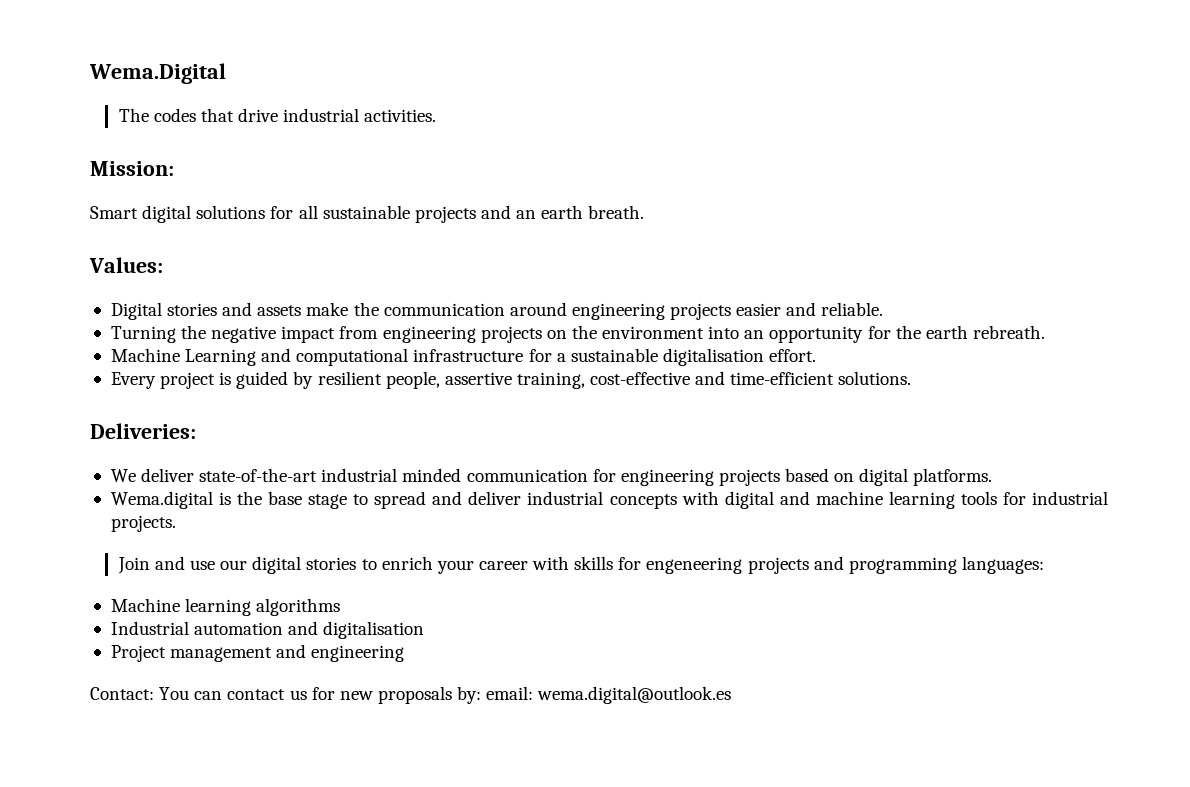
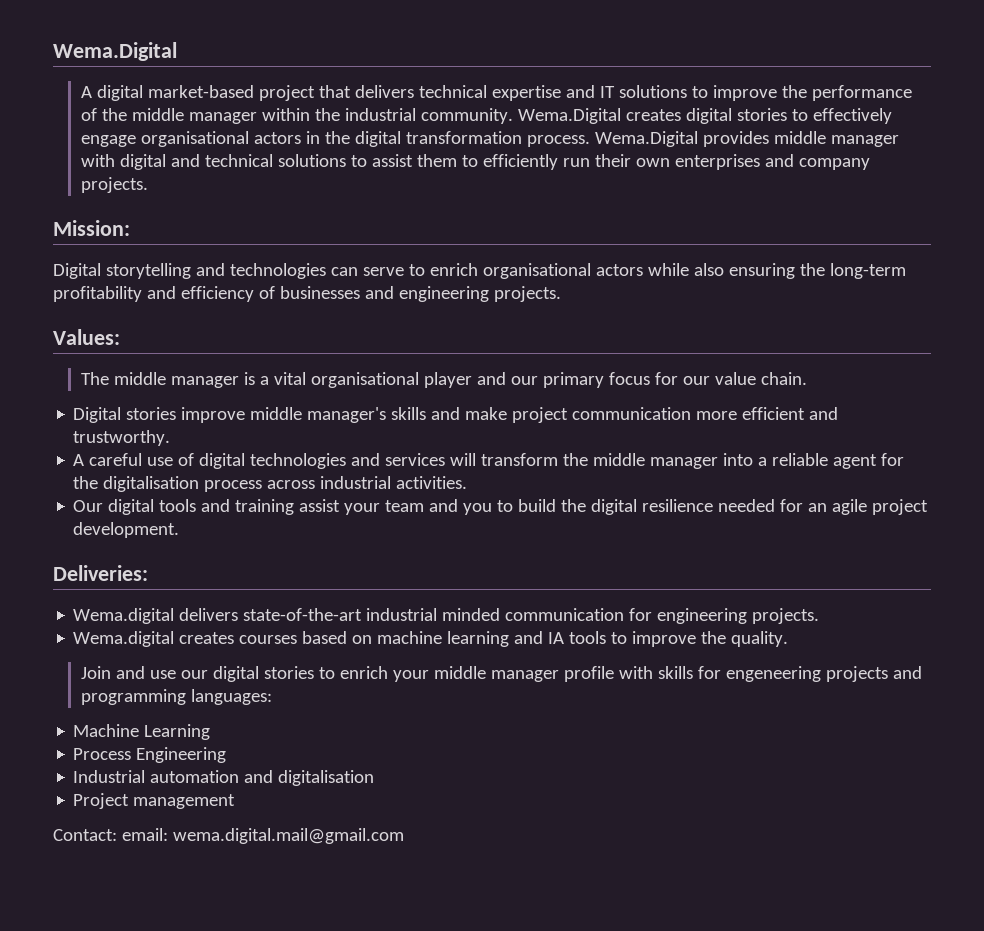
- The codes that drive industrial activities.
+ A digital market-based project that delivers technical expertise and IT solutions to improve the performance of the middle manager within the industrial community. Wema.Digital creates digital stories to effectively engage organisational actors in the digital transformation process. Wema.Digital provides middle manager with digital and technical solutions to assist them to efficiently run their own enterprises and company projects.
  Mission:
- Smart digital solutions for all sustainable projects and an earth breath.
+ Digital storytelling and technologies can serve to enrich organisational actors while also ensuring the long-term profitability and efficiency of businesses and engineering projects.
  Values:
- Digital stories and assets make the communication around engineering projects easier and reliable.
- Turning the negative impact from engineering projects on the environment into an opportunity for the earth rebreath.
- Machine Learning and computational infrastructure for a sustainable digitalisation effort.
- Every project is guided by resilient people, assertive training, cost-effective and time-efficient solutions.
+ The middle manager is a vital organisational player and our primary focus for our value chain.
+ Digital stories improve middle manager's skills and make project communication more efficient and trustworthy.
+ A careful use of digital technologies and services will transform the middle manager into a reliable agent for the digitalisation process across industrial activities.
+ Our digital tools and training assist your team and you to build the digital resilience needed for an agile project development.
- We deliver state-of-the-art industrial minded communication for engineering projects based on digital platforms.
- Wema.digital is the base stage to spread and deliver industrial concepts with digital and machine learning tools for industrial projects.
+ Wema.digital delivers state-of-the-art industrial minded communication for engineering projects.
+ Wema.digital creates courses based on machine learning and IA tools to improve the quality.
- Join and use our digital stories to enrich your career with skills for engeneering projects and programming languages:
+ Join and use our digital stories to enrich your middle manager profile with skills for engeneering projects and programming languages:
- Machine learning algorithms
+ Machine Learning
+ Process Engineering
- Project management and engineering
+ Project management
- Contact: You can contact us for new proposals by: email: wema.digital@outlook.es
+ Contact: email: wema.digital.mail@gmail.com

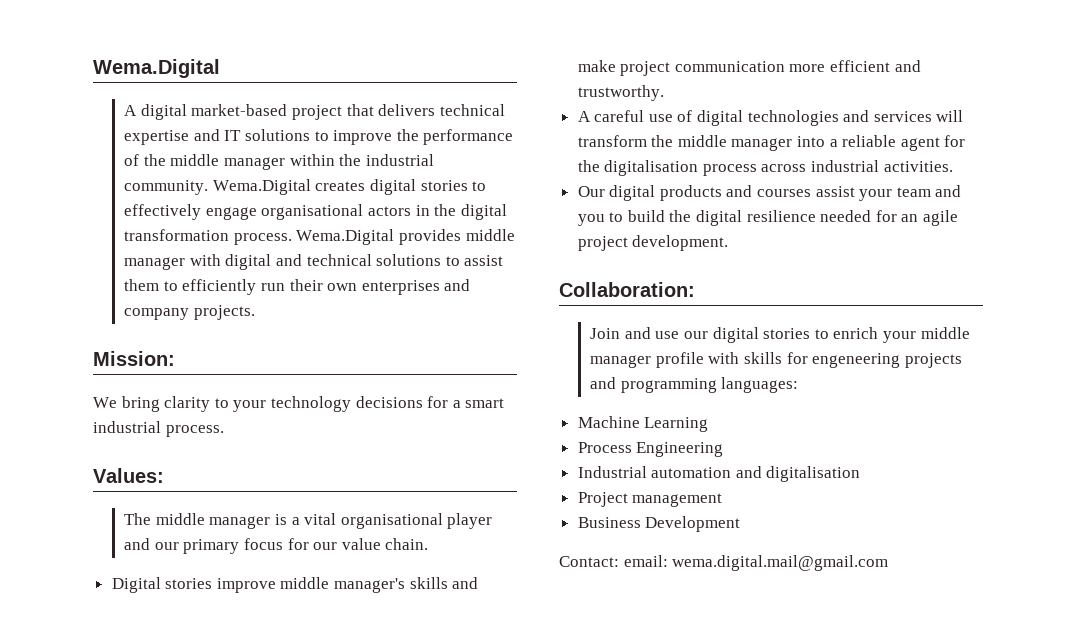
- Digital storytelling and technologies can serve to enrich organisational actors while also ensuring the long-term profitability and efficiency of businesses and engineering projects.
+ We bring clarity to your technology decisions for a smart industrial process.
- Our digital tools and training assist your team and you to build the digital resilience needed for an agile project development.
+ Our digital products and courses assist your team and you to build the digital resilience needed for an agile project development.
- Deliveries:
- Wema.digital delivers state-of-the-art industrial minded communication for engineering projects.
- Wema.digital creates courses based on machine learning and IA tools to improve the quality.
+ Collaboration:
+ Business Development

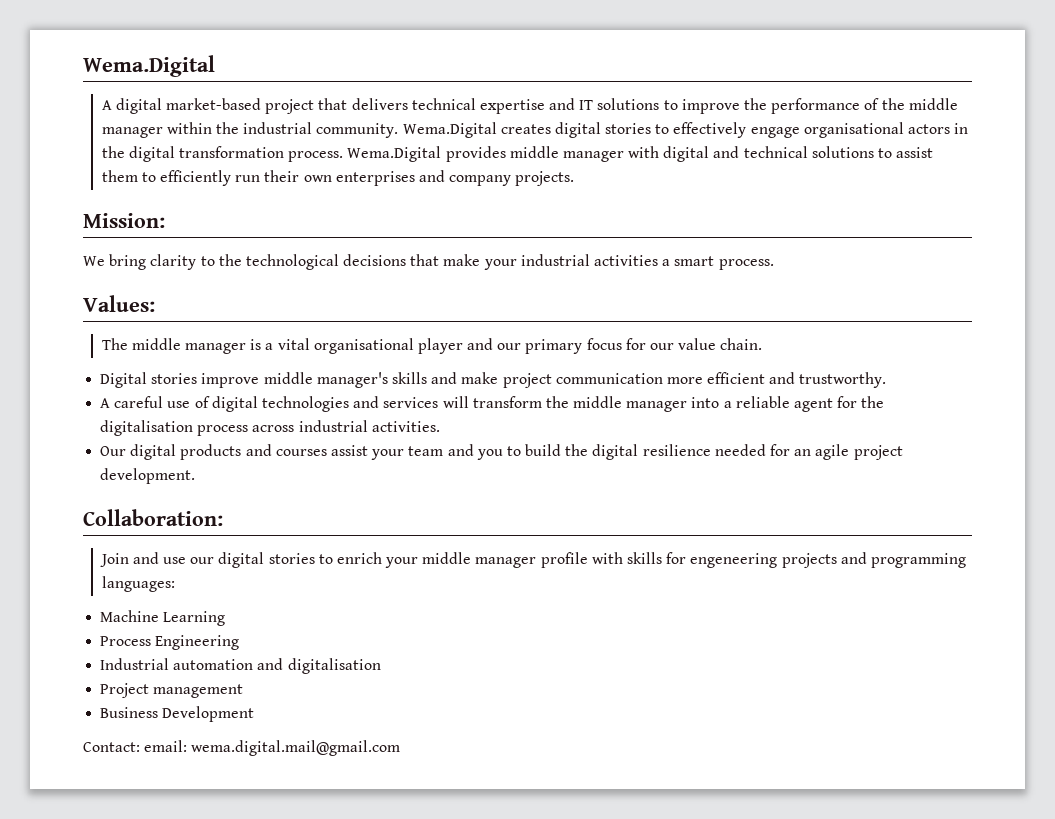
- We bring clarity to your technology decisions for a smart industrial process.
+ We bring clarity to the technological decisions that make your industrial activities a smart process.

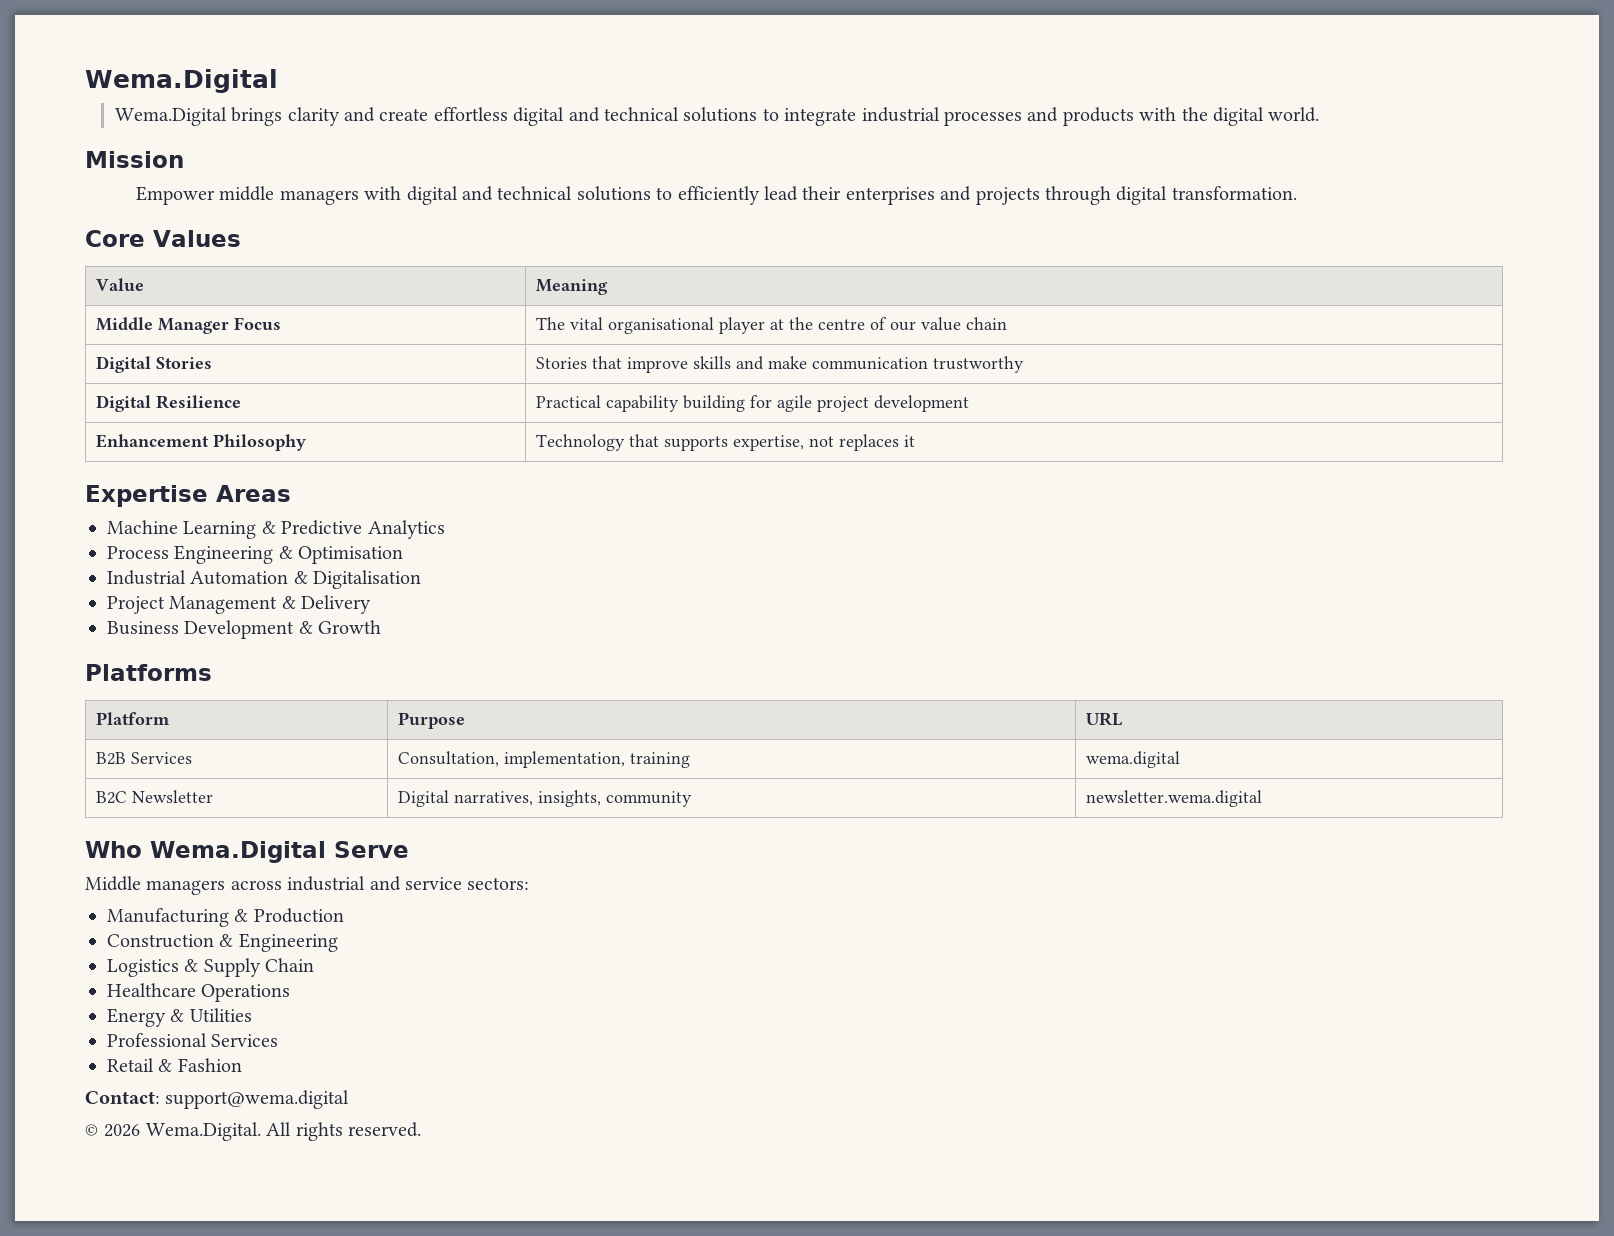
- A digital market-based project that delivers technical expertise and IT solutions to improve the performance of the middle manager within the industrial community. Wema.Digital creates digital stories to effectively engage organisational actors in the digital transformation process. Wema.Digital provides middle manager with digital and technical solutions to assist them to efficiently run their own enterprises and company projects.
- Mission:
- We bring clarity to the technological decisions that make your industrial activities a smart process.
- Values:
- The middle manager is a vital organisational player and our primary focus for our value chain.
- Digital stories improve middle manager's skills and make project communication more efficient and trustworthy.
- A careful use of digital technologies and services will transform the middle manager into a reliable agent for the digitalisation process across industrial activities.
- Our digital products and courses assist your team and you to build the digital resilience needed for an agile project development.
- Collaboration:
- Join and use our digital stories to enrich your middle manager profile with skills for engeneering projects and programming languages:
+ Wema.Digital brings clarity and create effortless digital and technical solutions to integrate industrial processes and products with the digital world.
+ Mission
+ Empower middle managers with digital and technical solutions to efficiently lead their enterprises and projects through digital transformation.
+ Core Values
+ Value | Meaning
+ Middle Manager Focus | The vital organisational player at the centre of our value chain
+ Digital Stories | Stories that improve skills and make communication trustworthy
+ Digital Resilience | Practical capability building for agile project development
+ Enhancement Philosophy | Technology that supports expertise, not replaces it
+ Expertise Areas
- Machine Learning
+ Machine Learning & Predictive Analytics
- Process Engineering
+ Process Engineering & Optimisation
- Industrial automation and digitalisation
- Project management
- Business Development
- Contact: email: wema.digital.mail@gmail.com
+ Industrial Automation & Digitalisation
+ Project Management & Delivery
+ Business Development & Growth
+ Platforms
+ Platform | Purpose | URL
+ B2B Services | Consultation, implementation, training | wema.digital
+ B2C Newsletter | Digital narratives, insights, community | newsletter.wema.digital
+ Who Wema.Digital Serve
+ Middle managers across industrial and service sectors:
+ Manufacturing & Production
+ Construction & Engineering
+ Logistics & Supply Chain
+ Healthcare Operations
+ Energy & Utilities
+ Professional Services
+ Retail & Fashion
+ Contact: support@wema.digital
+ © 2026 Wema.Digital. All rights reserved.

